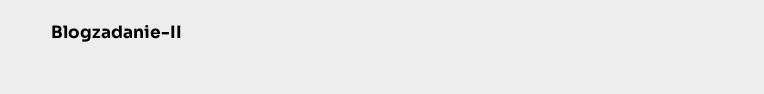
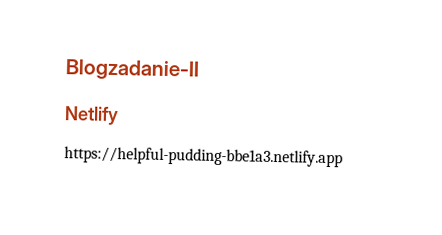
+ Netlify
+ https://helpful-pudding-bbe1a3.netlify.app

